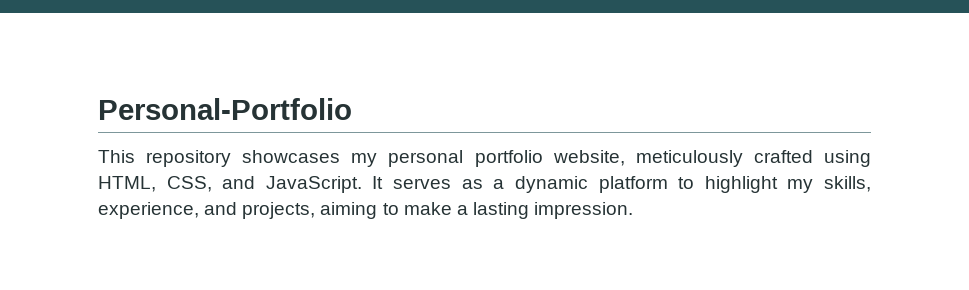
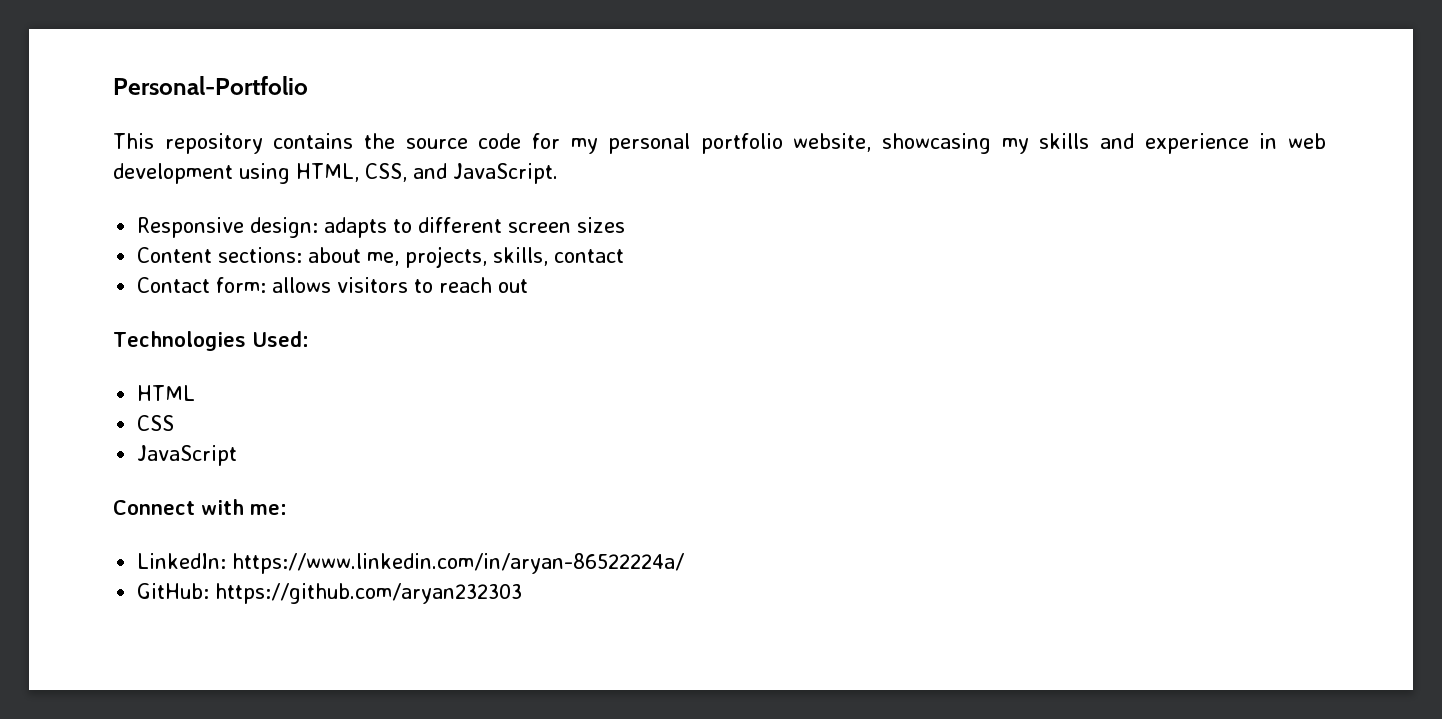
- This repository showcases my personal portfolio website, meticulously crafted using HTML, CSS, and JavaScript. It serves as a dynamic platform to highlight my skills, experience, and projects, aiming to make a lasting impression.
+ This repository contains the source code for my personal portfolio website, showcasing my skills and experience in web development using HTML, CSS, and JavaScript.
+ Responsive design: adapts to different screen sizes
+ Content sections: about me, projects, skills, contact
+ Contact form: allows visitors to reach out
+ Technologies Used:
+ HTML
+ CSS
+ JavaScript
+ Connect with me:
+ LinkedIn: https://www.linkedin.com/in/aryan-86522224a/
+ GitHub: https://github.com/aryan232303

